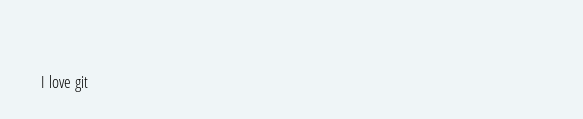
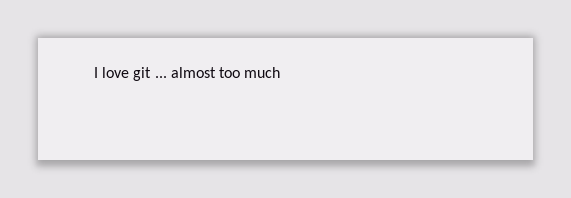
- I love git
+ I love git ... almost too much

